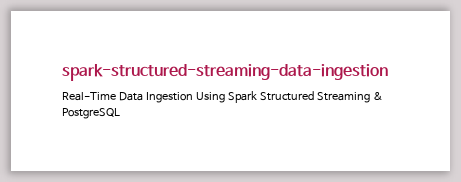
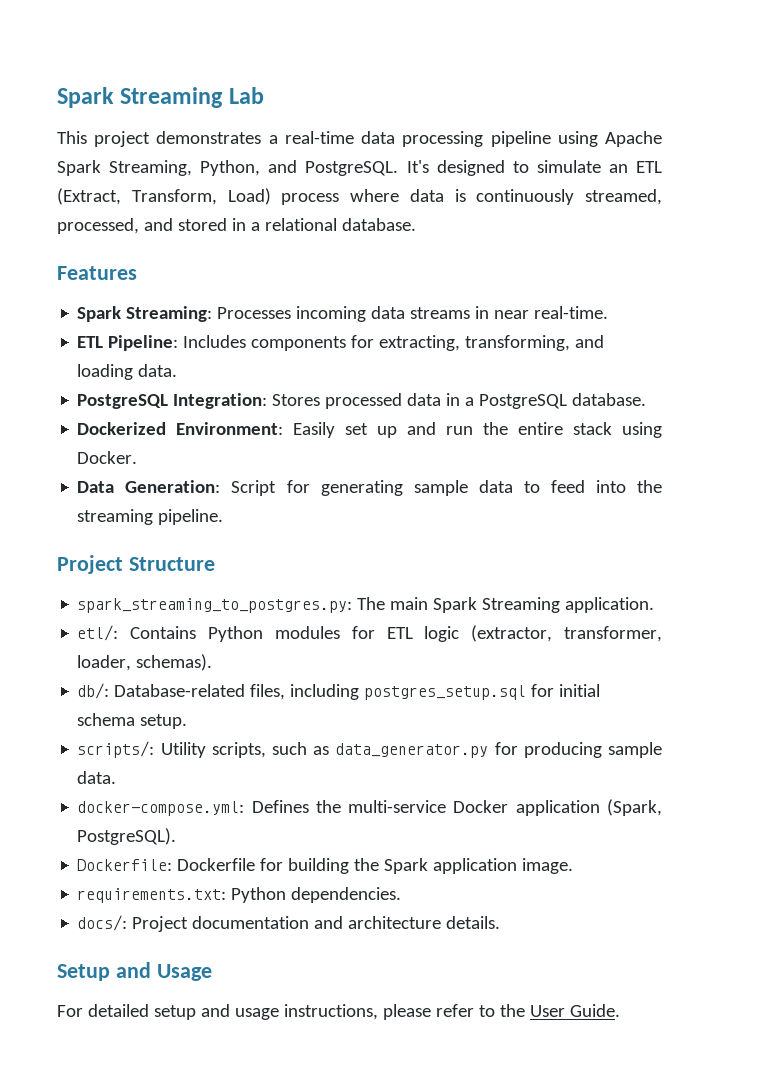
- spark-structured-streaming-data-ingestion
- Real-Time Data Ingestion Using Spark Structured Streaming & PostgreSQL
+ Spark Streaming Lab
+ This project demonstrates a real-time data processing pipeline using Apache Spark Streaming, Python, and PostgreSQL. It's designed to simulate an ETL (Extract, Transform, Load) process where data is continuously streamed, processed, and stored in a relational database.
+ Features
+ Spark Streaming: Processes incoming data streams in near real-time.
+ ETL Pipeline: Includes components for extracting, transforming, and loading data.
+ PostgreSQL Integration: Stores processed data in a PostgreSQL database.
+ Dockerized Environment: Easily set up and run the entire stack using Docker.
+ Data Generation: Script for generating sample data to feed into the streaming pipeline.
+ Project Structure
+ spark_streaming_to_postgres.py: The main Spark Streaming application.
+ etl/: Contains Python modules for ETL logic (extractor, transformer, loader, schemas).
+ db/: Database-related files, including postgres_setup.sql for initial schema setup.
+ scripts/: Utility scripts, such as data_generator.py for producing sample data.
+ docker-compose.yml: Defines the multi-service Docker application (Spark, PostgreSQL).
+ Dockerfile: Dockerfile for building the Spark application image.
+ requirements.txt: Python dependencies.
+ docs/: Project documentation and architecture details.
+ Setup and Usage
+ For detailed setup and usage instructions, please refer to the User Guide.

